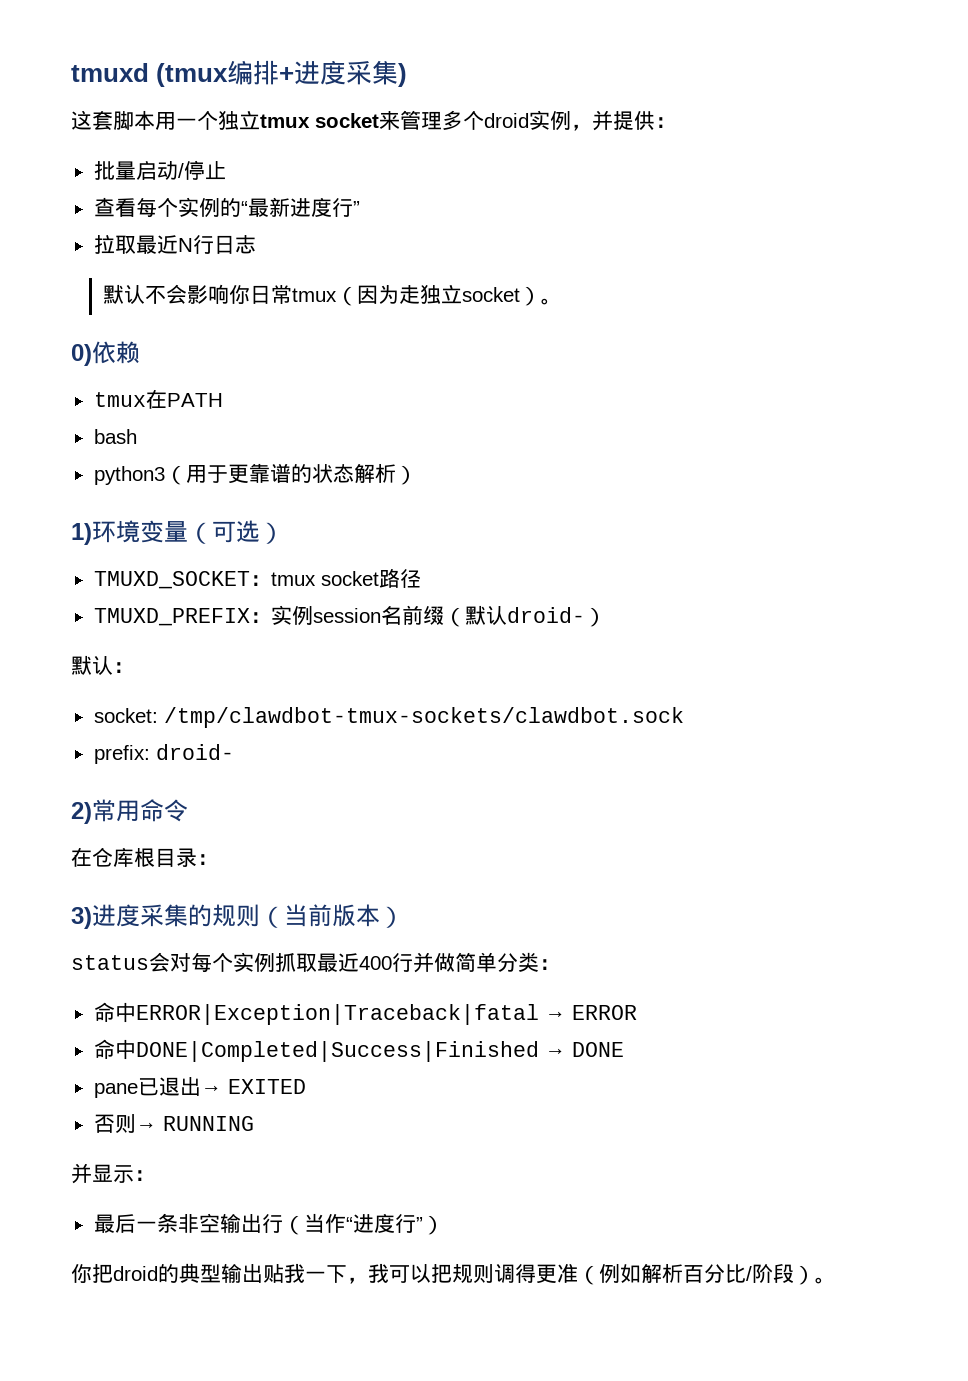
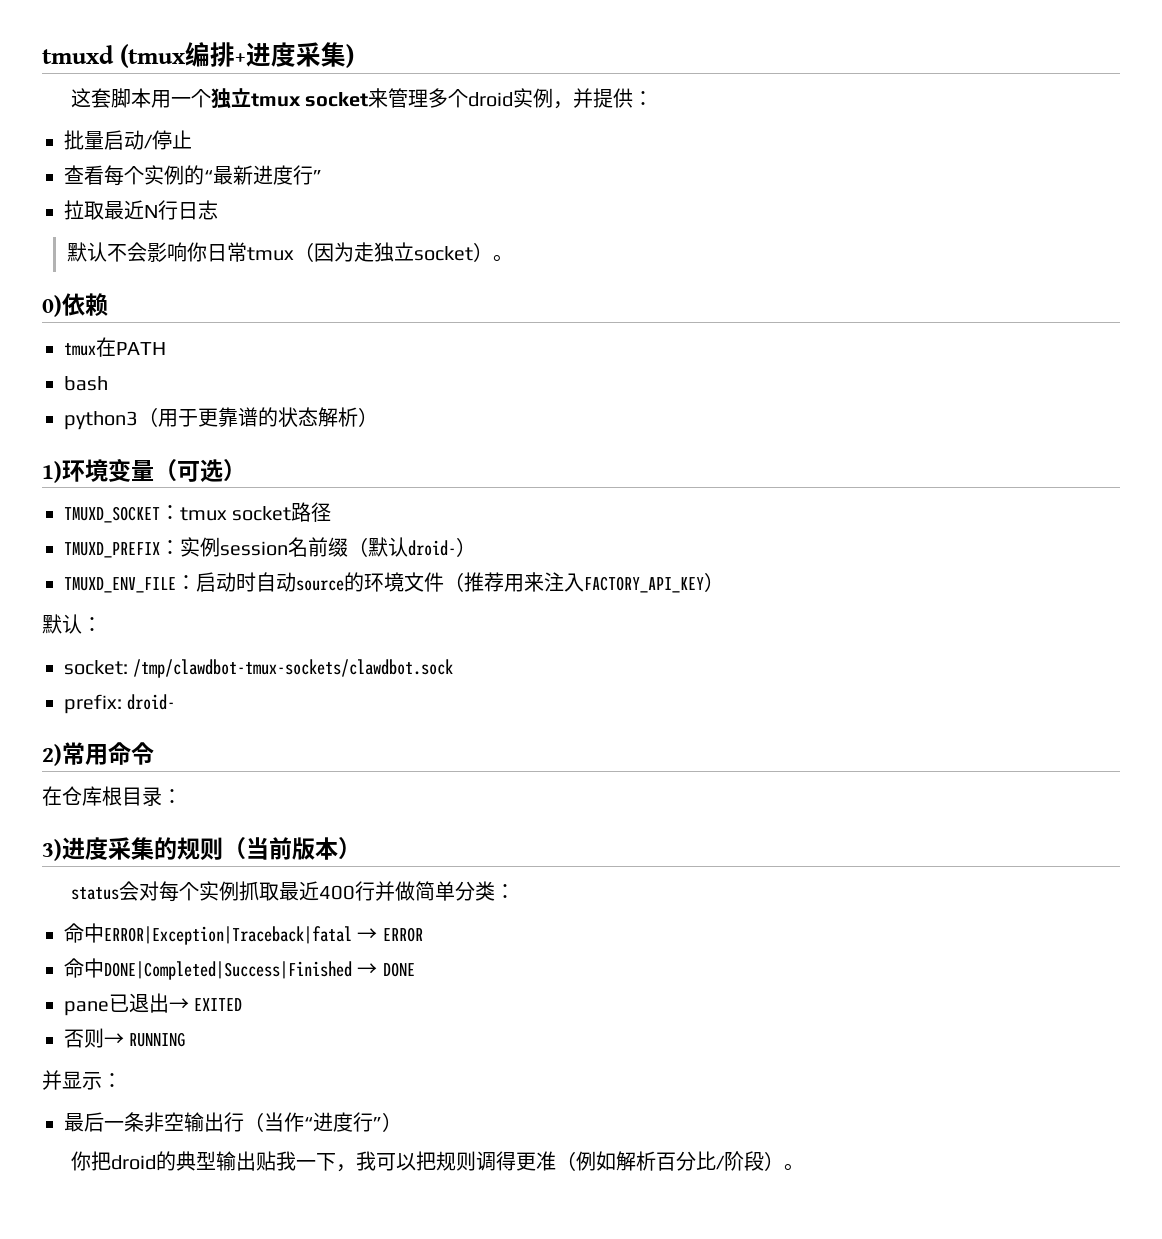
+ TMUXD_ENV_FILE：启动时自动source的环境文件（推荐用来注入FACTORY_API_KEY）

